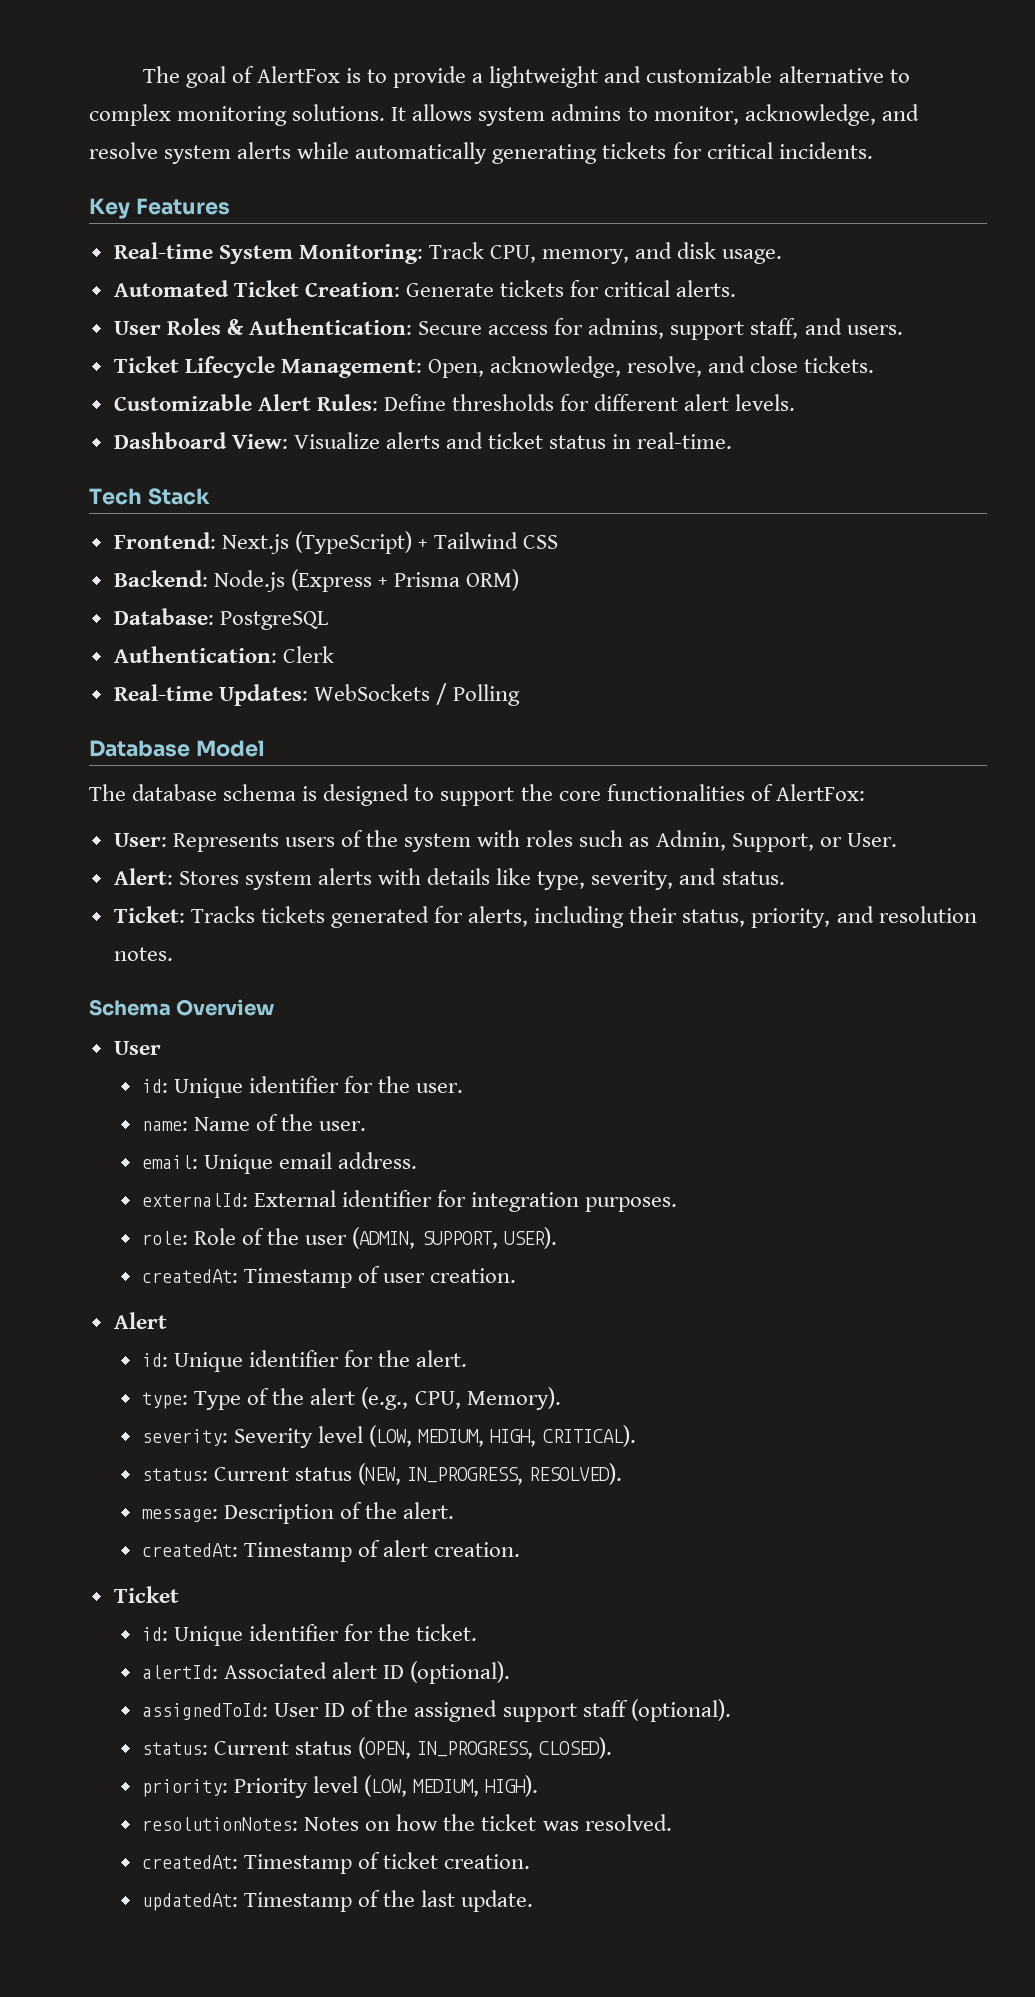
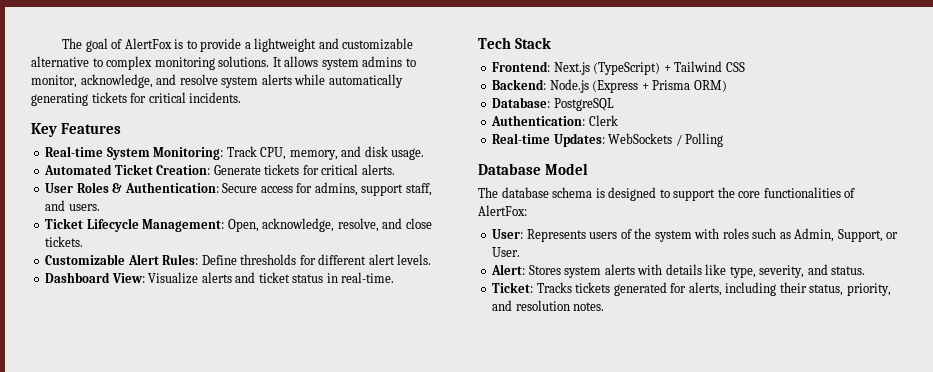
- Schema Overview
- User
- id: Unique identifier for the user.
- name: Name of the user.
- email: Unique email address.
- externalId: External identifier for integration purposes.
- role: Role of the user (ADMIN, SUPPORT, USER).
- createdAt: Timestamp of user creation.
- Alert
- id: Unique identifier for the alert.
- type: Type of the alert (e.g., CPU, Memory).
- severity: Severity level (LOW, MEDIUM, HIGH, CRITICAL).
- status: Current status (NEW, IN_PROGRESS, RESOLVED).
- message: Description of the alert.
- createdAt: Timestamp of alert creation.
- Ticket
- id: Unique identifier for the ticket.
- alertId: Associated alert ID (optional).
- assignedToId: User ID of the assigned support staff (optional).
- status: Current status (OPEN, IN_PROGRESS, CLOSED).
- priority: Priority level (LOW, MEDIUM, HIGH).
- resolutionNotes: Notes on how the ticket was resolved.
- createdAt: Timestamp of ticket creation.
- updatedAt: Timestamp of the last update.

